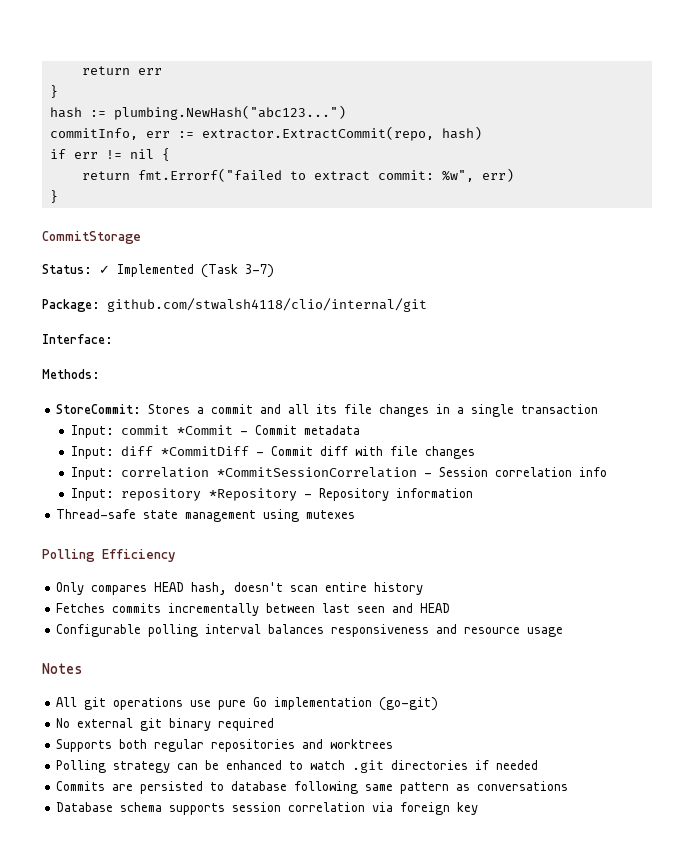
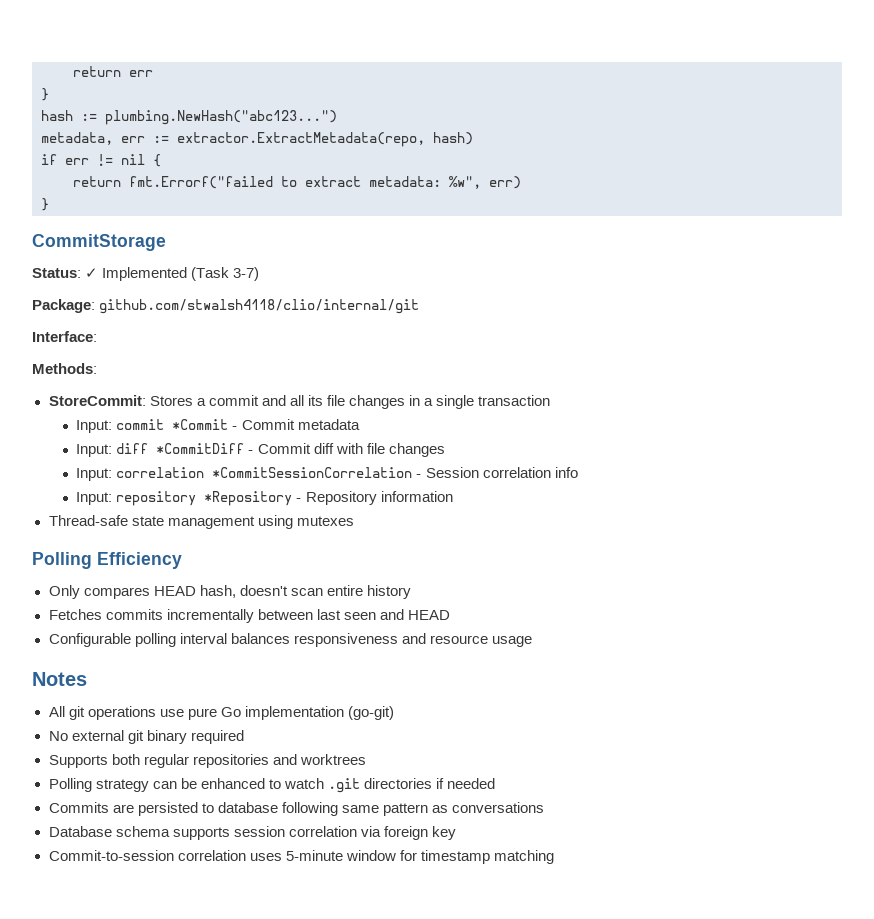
- commitInfo, err := extractor.ExtractCommit(repo, hash)
+ metadata, err := extractor.ExtractMetadata(repo, hash)
- return fmt.Errorf("failed to extract commit: %w", err)
+ return fmt.Errorf("failed to extract metadata: %w", err)
+ Commit-to-session correlation uses 5-minute window for timestamp matching

